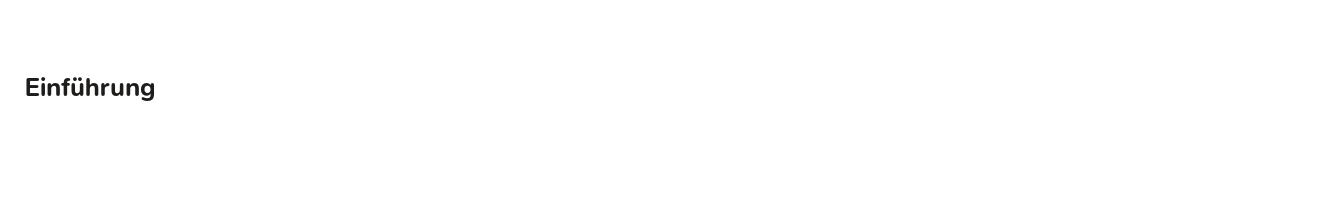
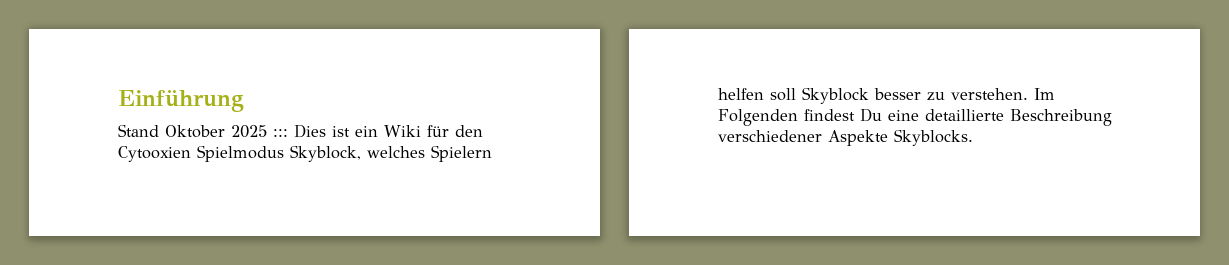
+ Stand Oktober 2025 ::: Dies ist ein Wiki für den Cytooxien Spielmodus Skyblock, welches Spielern helfen soll Skyblock besser zu verstehen. Im Folgenden findest Du eine detaillierte Beschreibung verschiedener Aspekte Skyblocks.

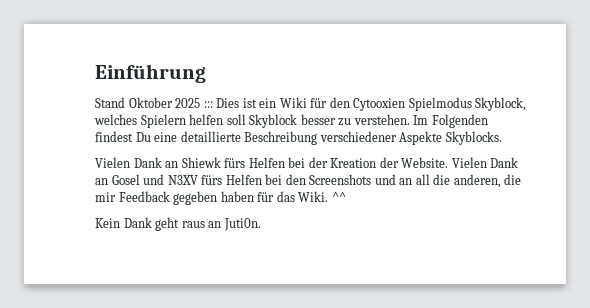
+ Vielen Dank an Shiewk fürs Helfen bei der Kreation der Website. Vielen Dank an Gosel und N3XV fürs Helfen bei den Screenshots und an all die anderen, die mir Feedback gegeben haben für das Wiki. ^^
+ Kein Dank geht raus an Juti0n.

